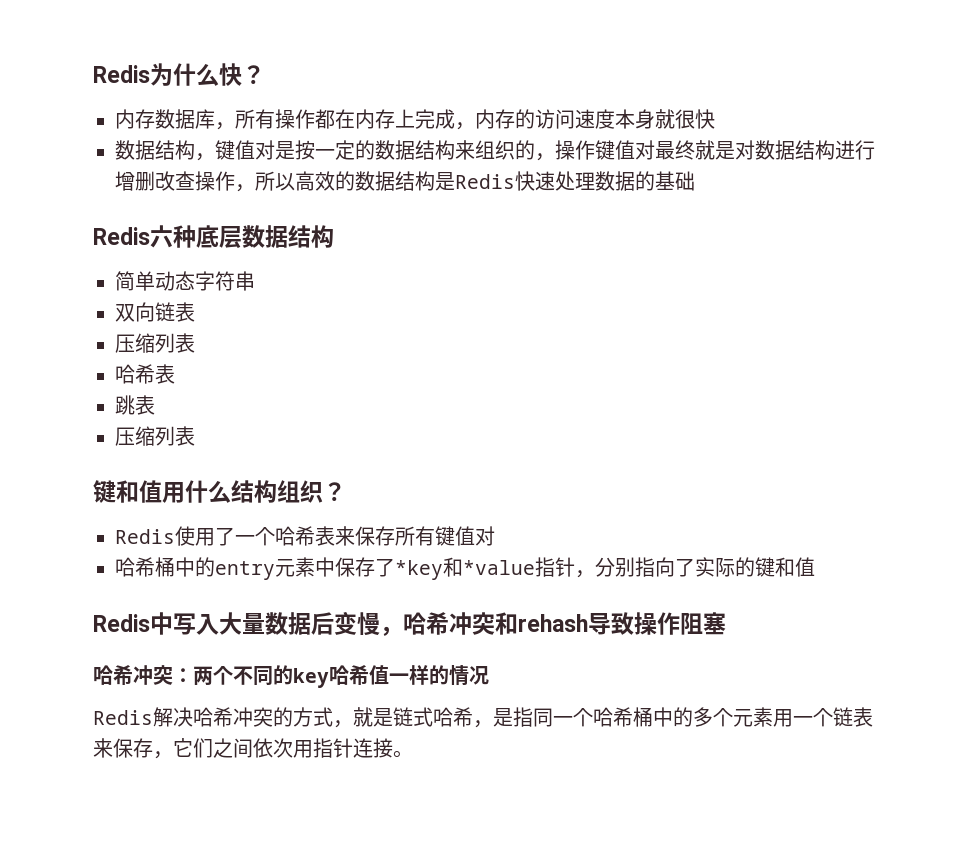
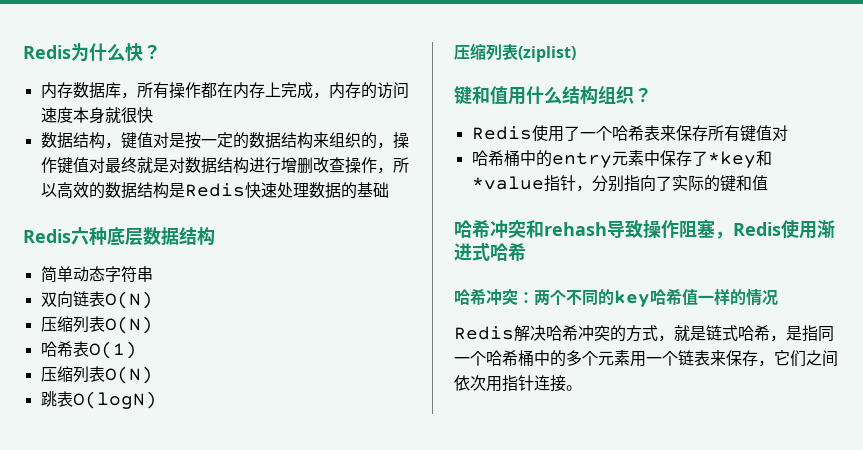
- 双向链表
- 压缩列表
- 哈希表
- 跳表
- 压缩列表
+ 双向链表O(N)
+ 压缩列表O(N)
+ 哈希表O(1)
+ 压缩列表O(N)
+ 跳表O(logN)
+ 压缩列表(ziplist)
- Redis中写入大量数据后变慢，哈希冲突和rehash导致操作阻塞
+ 哈希冲突和rehash导致操作阻塞，Redis使用渐进式哈希

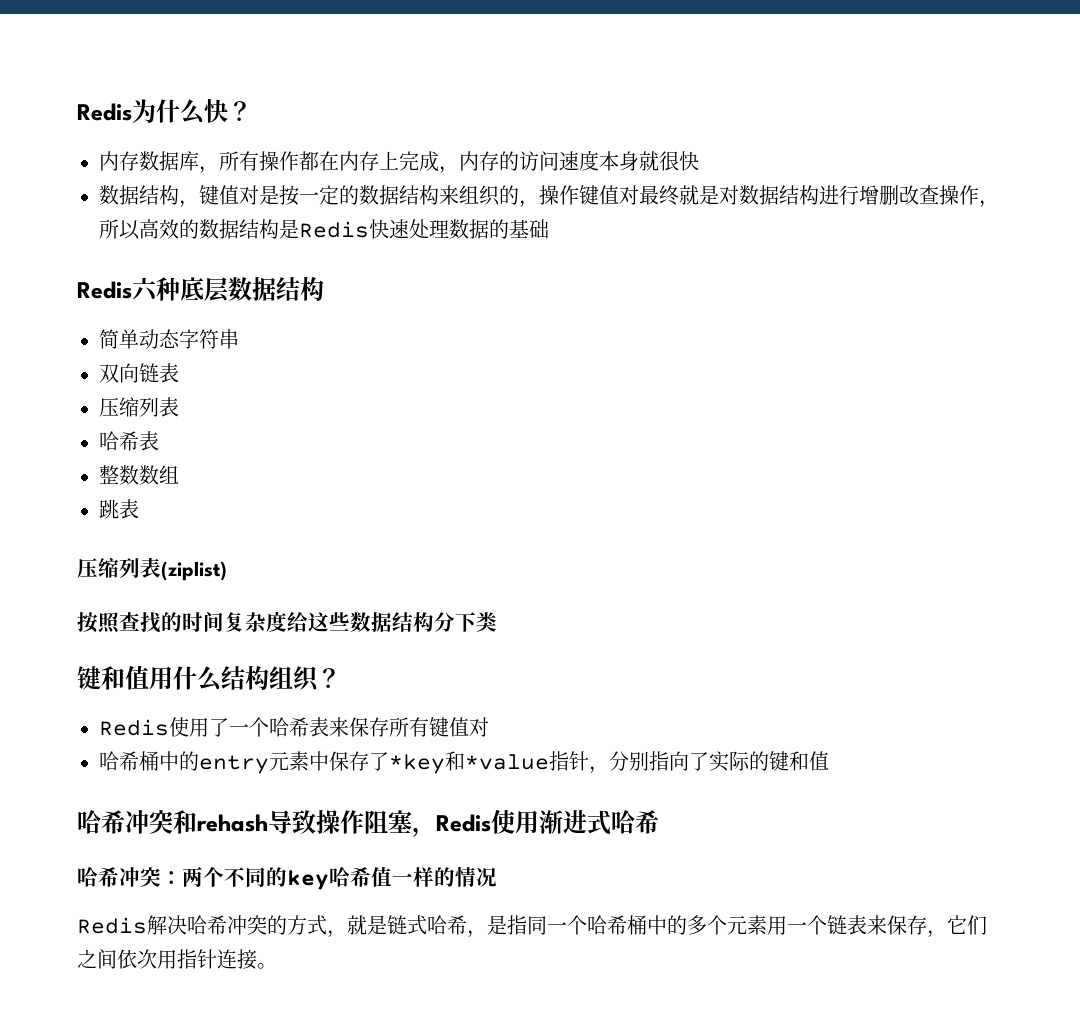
- 双向链表O(N)
- 压缩列表O(N)
- 哈希表O(1)
- 压缩列表O(N)
+ 双向链表
+ 压缩列表
+ 哈希表
+ 整数数组
- 跳表O(logN)
+ 跳表
+ 按照查找的时间复杂度给这些数据结构分下类

